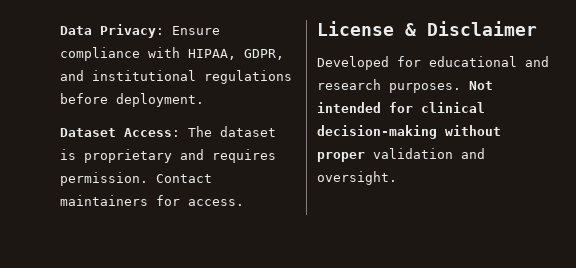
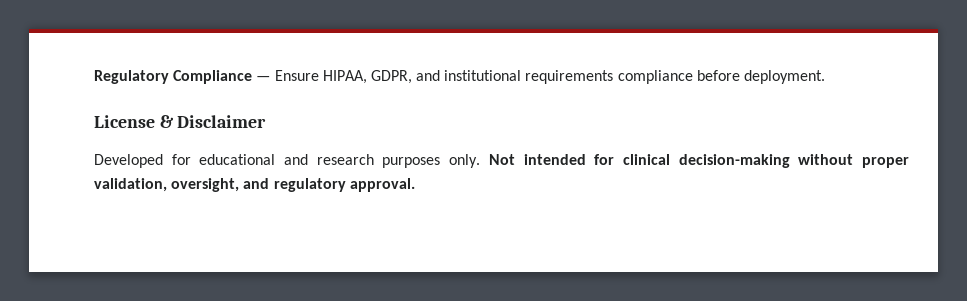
- Data Privacy: Ensure compliance with HIPAA, GDPR, and institutional regulations before deployment.
+ Regulatory Compliance — Ensure HIPAA, GDPR, and institutional requirements compliance before deployment.
- Dataset Access: The dataset is proprietary and requires permission. Contact maintainers for access.
- Developed for educational and research purposes.
+ Developed for educational and research purposes only.
- Not intended for clinical decision-making without proper validation and oversight.
+ Not intended for clinical decision-making without proper validation, oversight, and regulatory approval.

